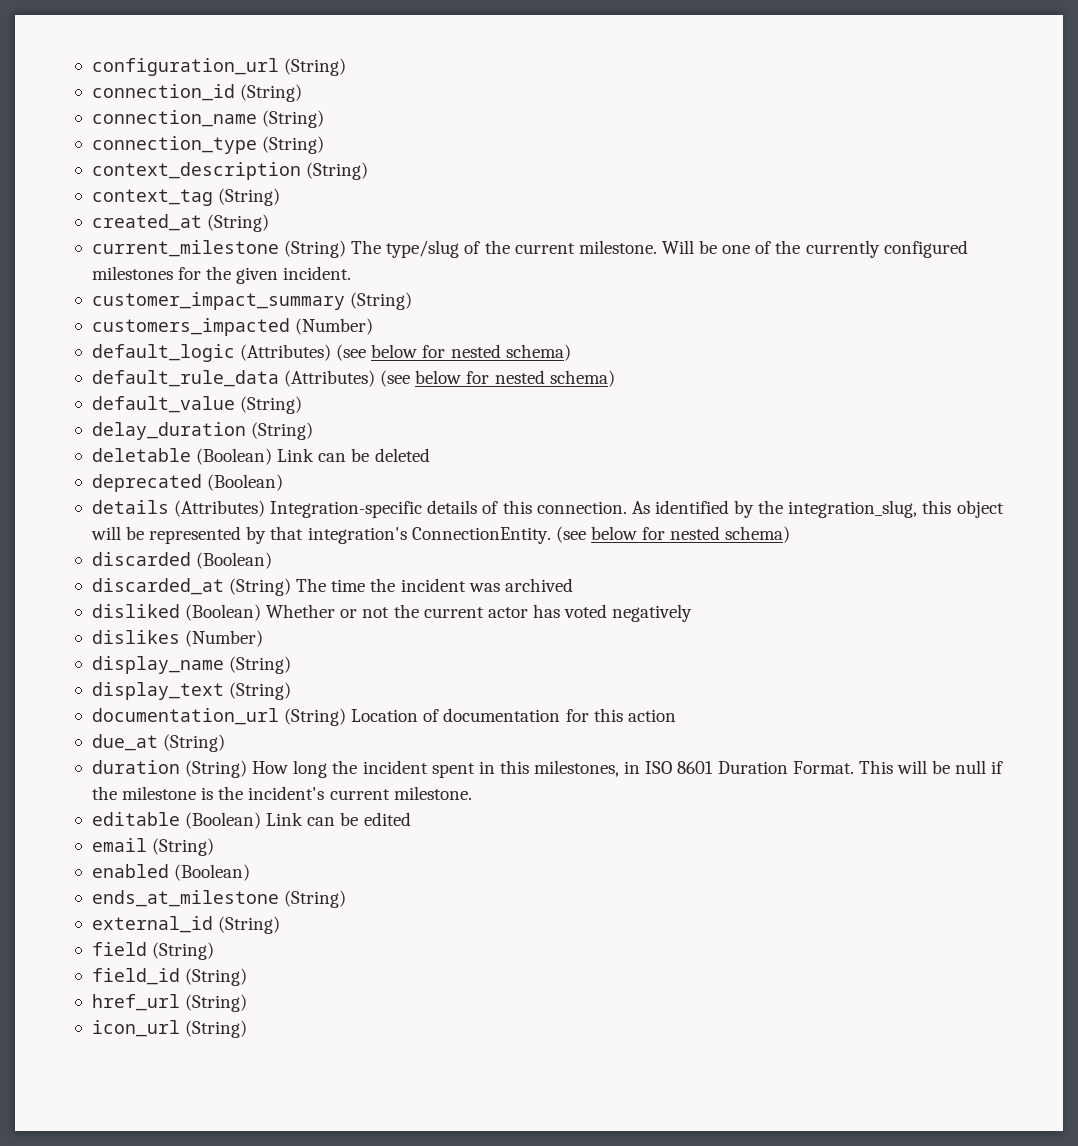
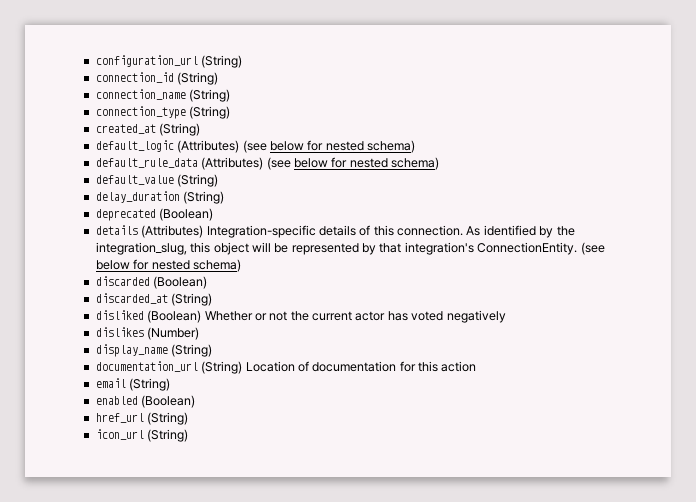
- context_description (String)
- context_tag (String)
  created_at (String)
- current_milestone (String) The type/slug of the current milestone. Will be one of the currently configured milestones for the given incident.
- customer_impact_summary (String)
- customers_impacted (Number)
- deletable (Boolean) Link can be deleted
- discarded_at (String) The time the incident was archived
+ discarded_at (String)
- display_text (String)
- due_at (String)
- duration (String) How long the incident spent in this milestones, in ISO 8601 Duration Format. This will be null if the milestone is the incident's current milestone.
- editable (Boolean) Link can be edited
  email (String)
  enabled (Boolean)
- ends_at_milestone (String)
- external_id (String)
- field (String)
- field_id (String)

